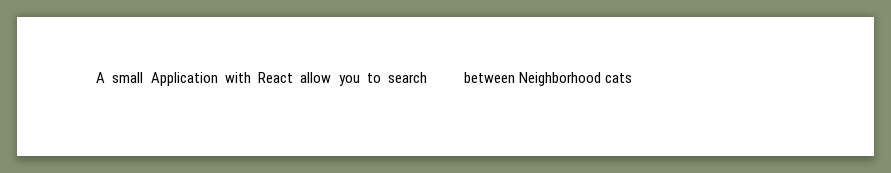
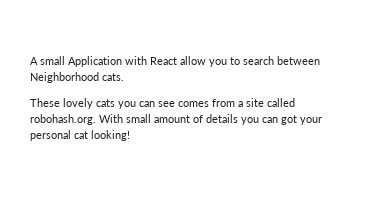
- A small Application with React allow you to search between Neighborhood cats
+ A small Application with React allow you to search between Neighborhood cats.
+ These lovely cats you can see comes from a site called robohash.org. With small amount of details you can got your personal cat looking!

